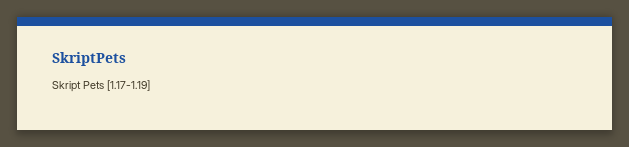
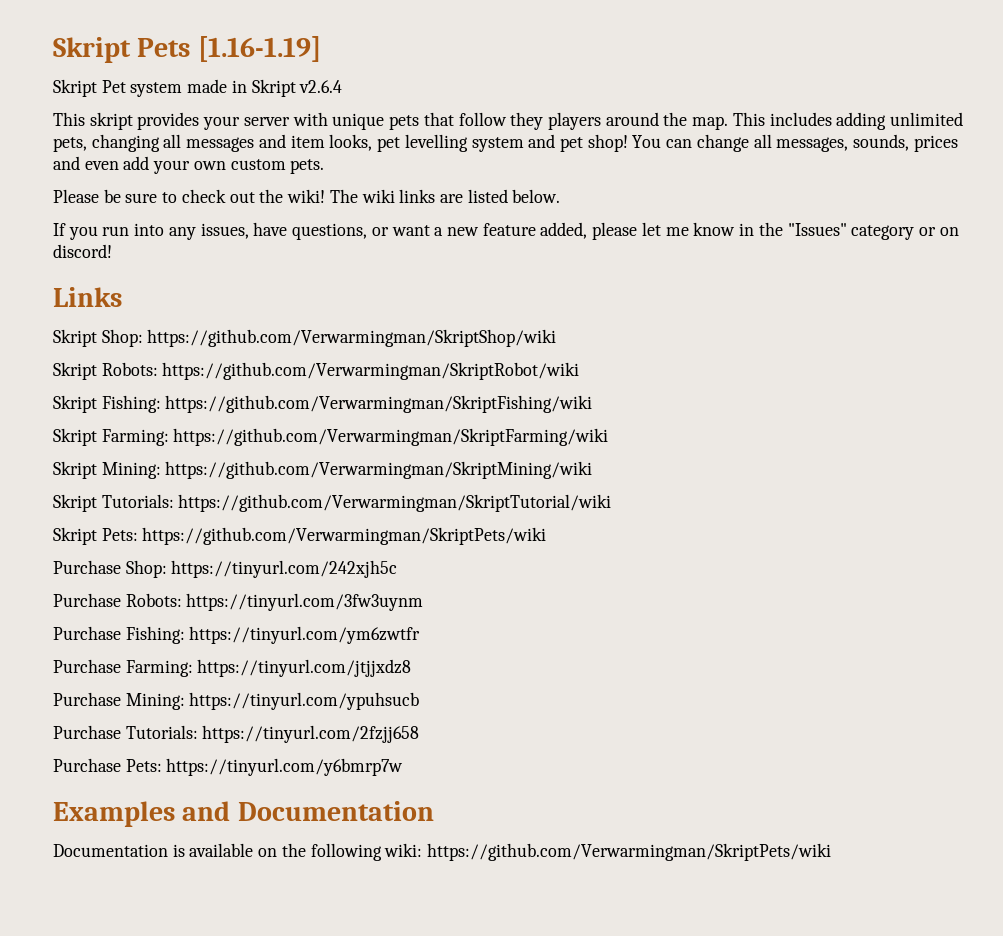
- SkriptPets
- Skript Pets [1.17-1.19]
+ Skript Pets [1.16-1.19]
+ Skript Pet system made in Skript v2.6.4
+ This skript provides your server with unique pets that follow they players around the map. This includes adding unlimited pets, changing all messages and item looks, pet levelling system and pet shop! You can change all messages, sounds, prices and even add your own custom pets.
+ Please be sure to check out the wiki! The wiki links are listed below.
+ If you run into any issues, have questions, or want a new feature added, please let me know in the "Issues" category or on discord!
+ Links
+ Skript Shop: https://github.com/Verwarmingman/SkriptShop/wiki
+ Skript Robots: https://github.com/Verwarmingman/SkriptRobot/wiki
+ Skript Fishing: https://github.com/Verwarmingman/SkriptFishing/wiki
+ Skript Farming: https://github.com/Verwarmingman/SkriptFarming/wiki
+ Skript Mining: https://github.com/Verwarmingman/SkriptMining/wiki
+ Skript Tutorials: https://github.com/Verwarmingman/SkriptTutorial/wiki
+ Skript Pets: https://github.com/Verwarmingman/SkriptPets/wiki
+ Purchase Shop: https://tinyurl.com/242xjh5c
+ Purchase Robots: https://tinyurl.com/3fw3uynm
+ Purchase Fishing: https://tinyurl.com/ym6zwtfr
+ Purchase Farming: https://tinyurl.com/jtjjxdz8
+ Purchase Mining: https://tinyurl.com/ypuhsucb
+ Purchase Tutorials: https://tinyurl.com/2fzjj658
+ Purchase Pets: https://tinyurl.com/y6bmrp7w
+ Examples and Documentation
+ Documentation is available on the following wiki: https://github.com/Verwarmingman/SkriptPets/wiki

